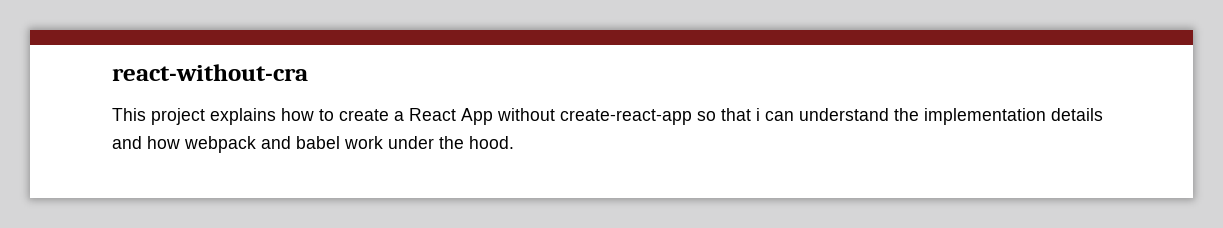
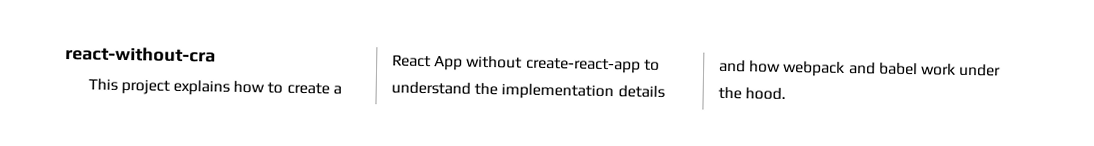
- This project explains how to create a React App without create-react-app so that i can understand the implementation details and how webpack and babel work under the hood.
+ This project explains how to create a React App without create-react-app to understand the implementation details and how webpack and babel work under the hood.

